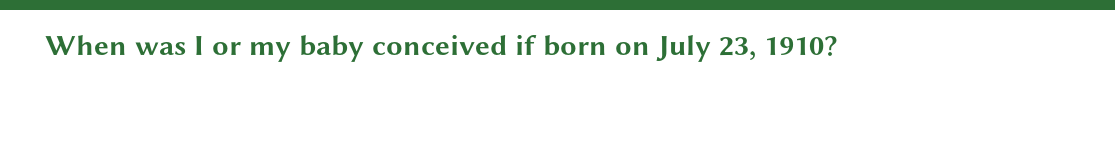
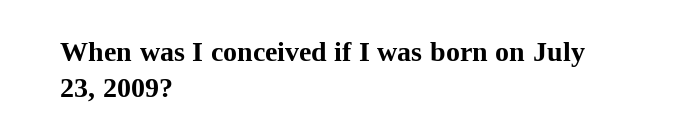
- When was I or my baby conceived if born on July 23, 1910?
+ When was I conceived if I was born on July 23, 2009?

